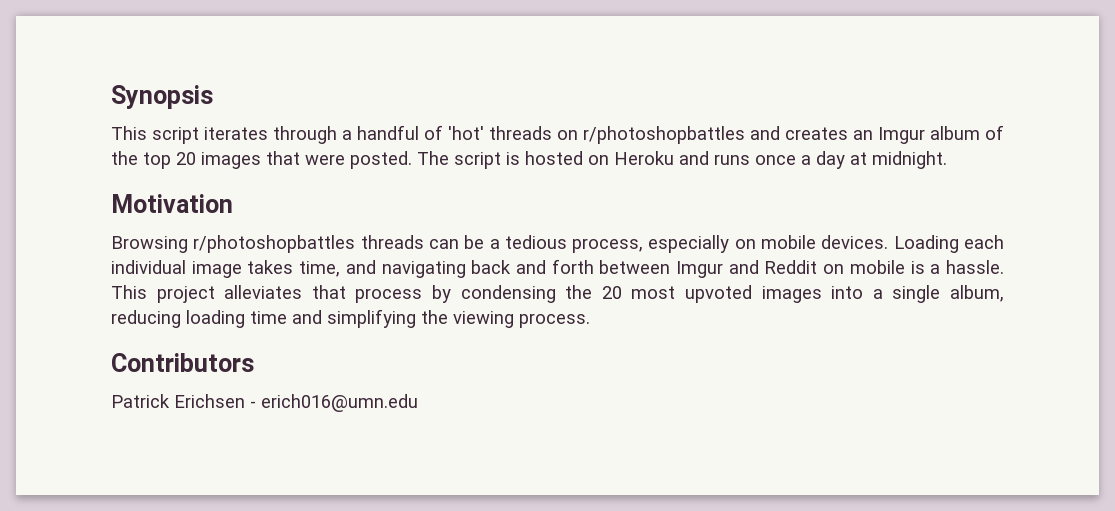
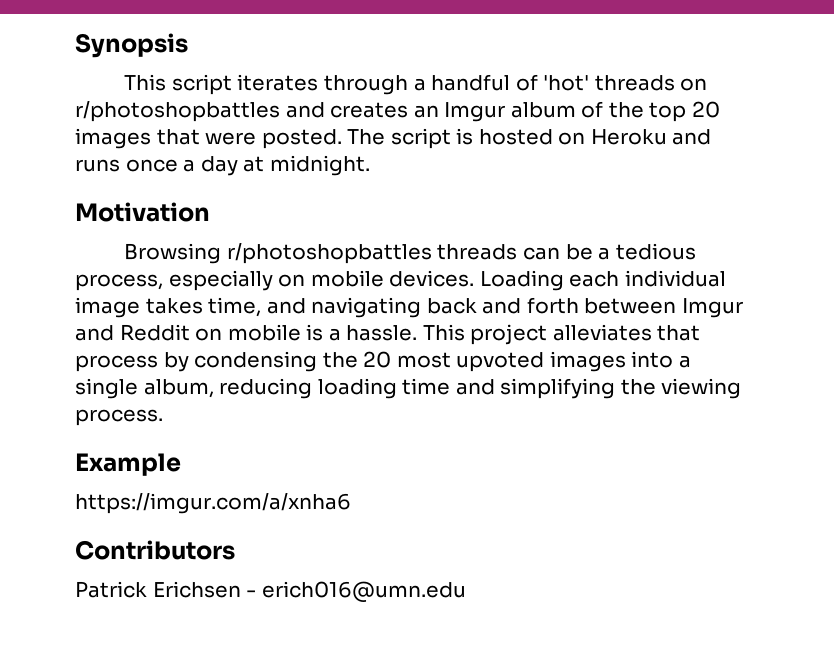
+ Example
+ https://imgur.com/a/xnha6

